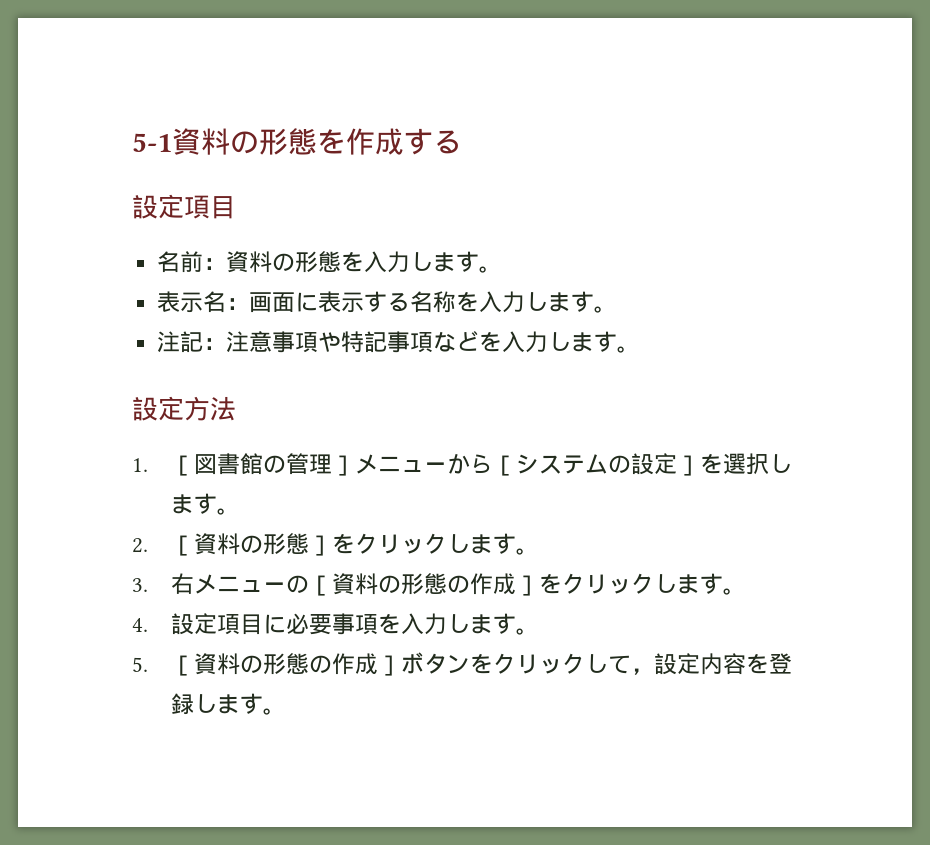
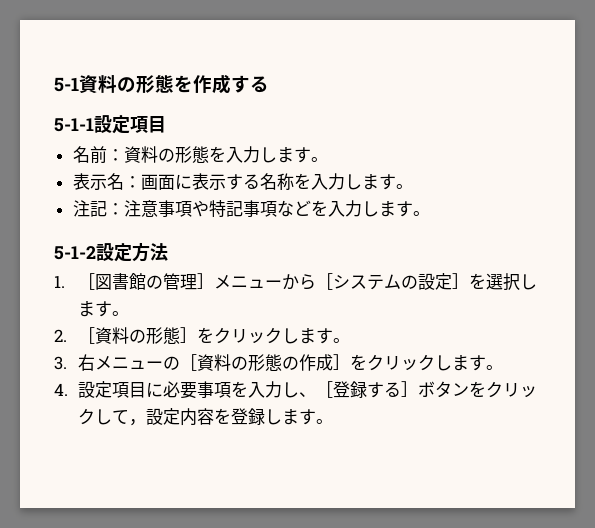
  5-1資料の形態を作成する
- 設定項目
+ 5-1-1設定項目
- 設定方法
+ 5-1-2設定方法
- 4.設定項目に必要事項を入力します。
- 5.［資料の形態の作成］ボタンをクリックして，設定内容を登録します。
+ 4.設定項目に必要事項を入力し、［登録する］ボタンをクリックして，設定内容を登録します。

